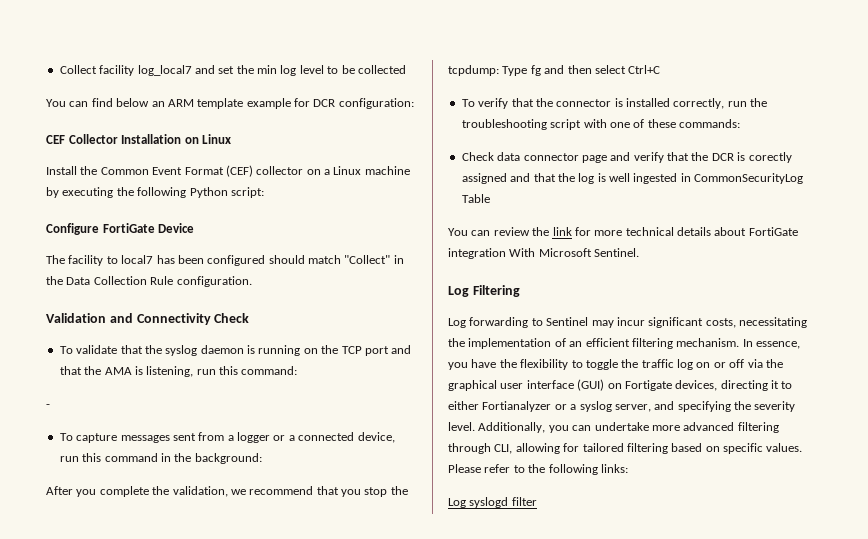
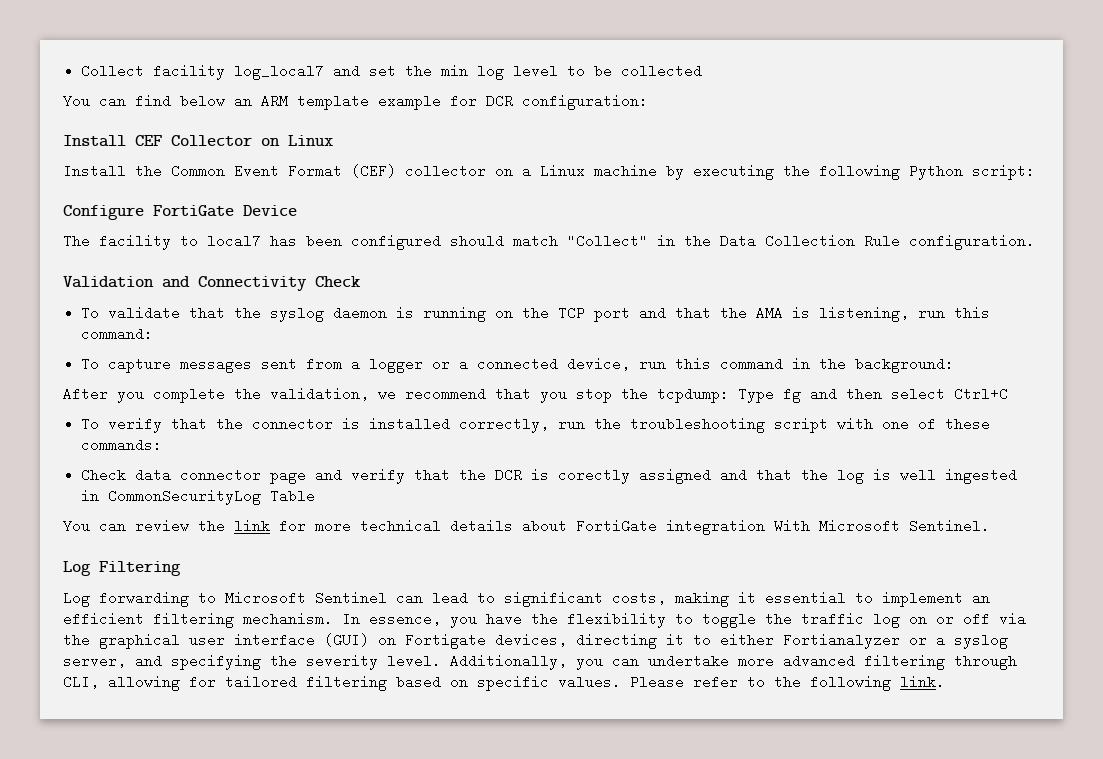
- CEF Collector Installation on Linux
+ Install CEF Collector on Linux
- -
- Log forwarding to Sentinel may incur significant costs, necessitating the implementation of an efficient filtering mechanism.
+ Log forwarding to Microsoft Sentinel can lead to significant costs, making it essential to implement an efficient filtering mechanism.
- Please refer to the following links:
- Log syslogd filter
+ Please refer to the following link.

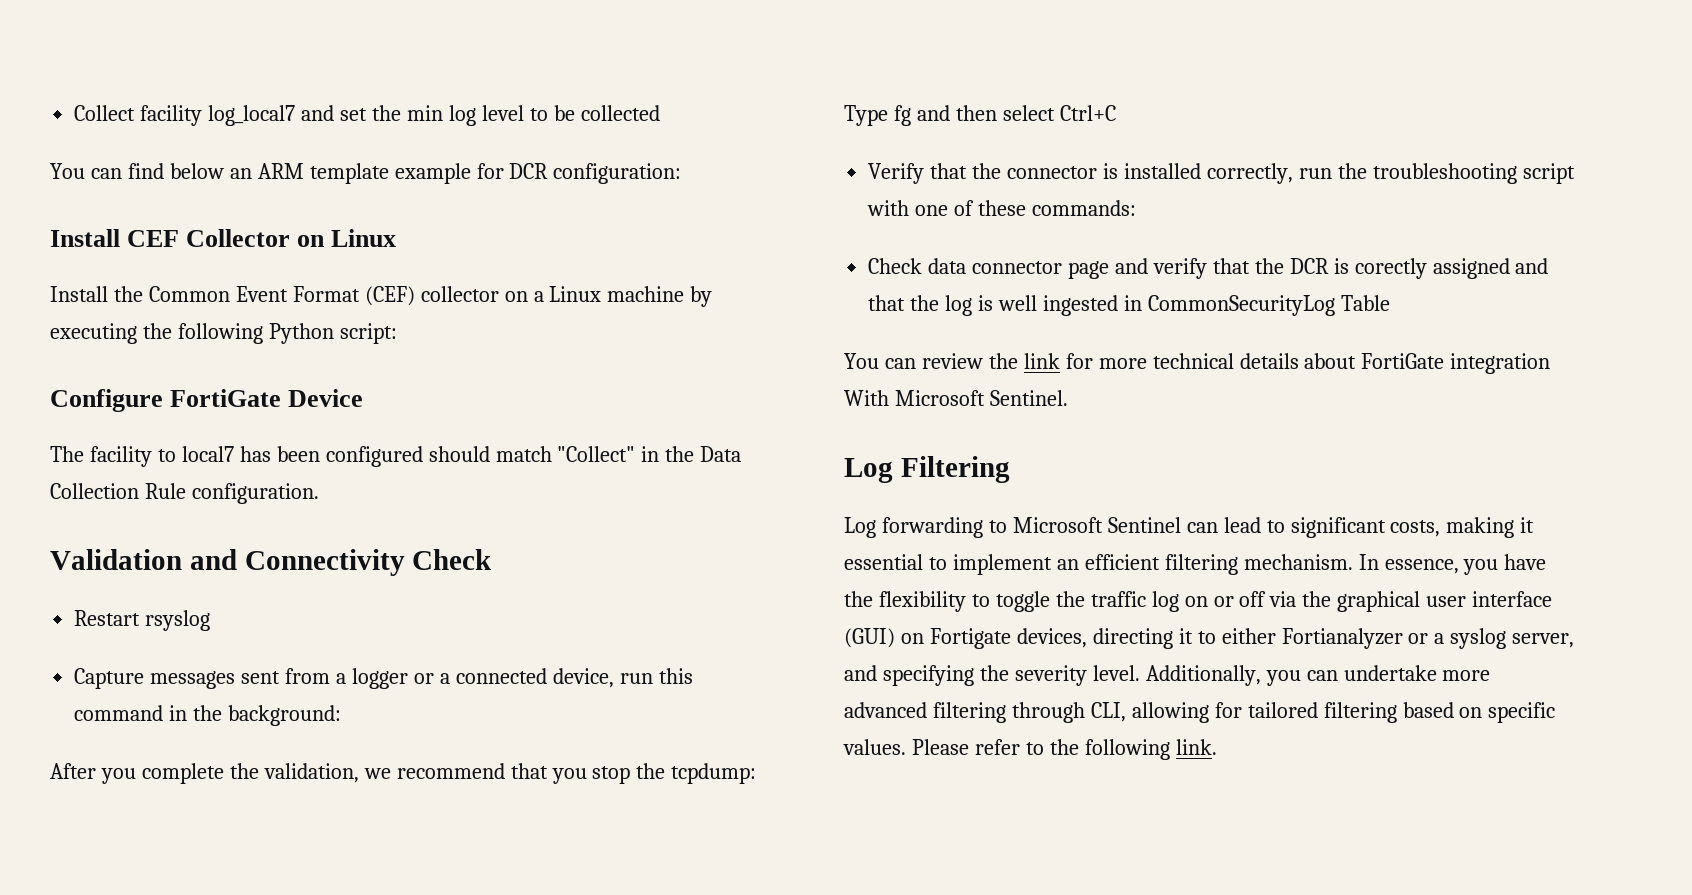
- To validate that the syslog daemon is running on the TCP port and that the AMA is listening, run this command:
- To capture messages sent from a logger or a connected device, run this command in the background:
+ Restart rsyslog
+ Capture messages sent from a logger or a connected device, run this command in the background:
- To verify that the connector is installed correctly, run the troubleshooting script with one of these commands:
+ Verify that the connector is installed correctly, run the troubleshooting script with one of these commands:

